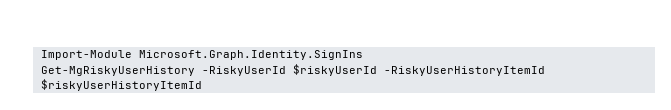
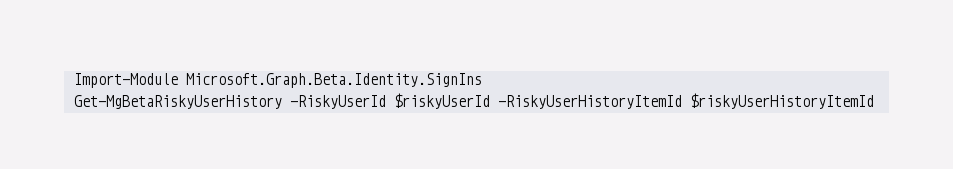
- Import-Module Microsoft.Graph.Identity.SignIns
- Get-MgRiskyUserHistory -RiskyUserId $riskyUserId -RiskyUserHistoryItemId $riskyUserHistoryItemId
+ Import-Module Microsoft.Graph.Beta.Identity.SignIns
+ Get-MgBetaRiskyUserHistory -RiskyUserId $riskyUserId -RiskyUserHistoryItemId $riskyUserHistoryItemId

